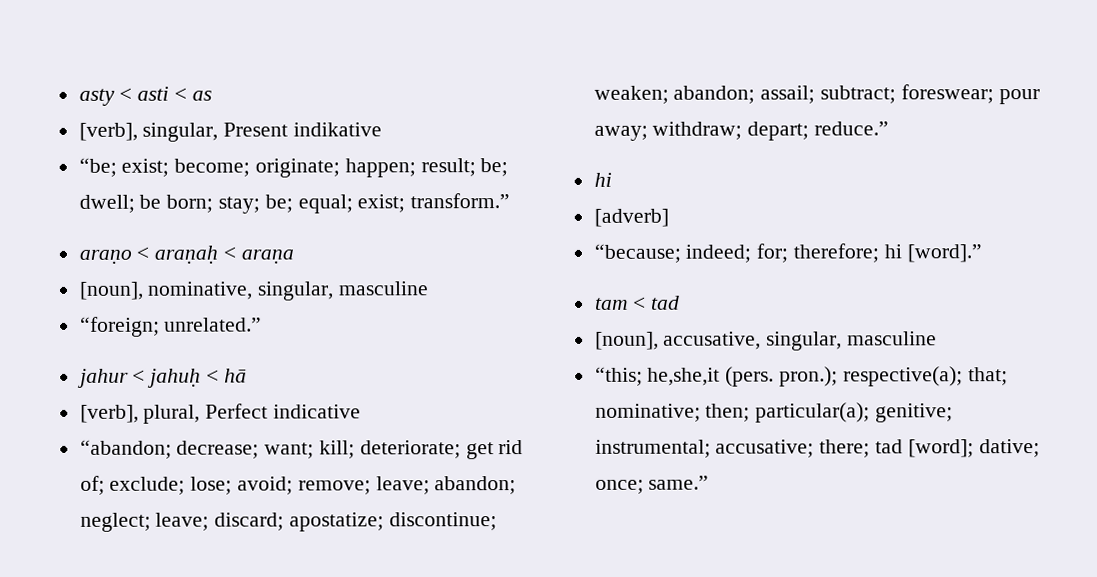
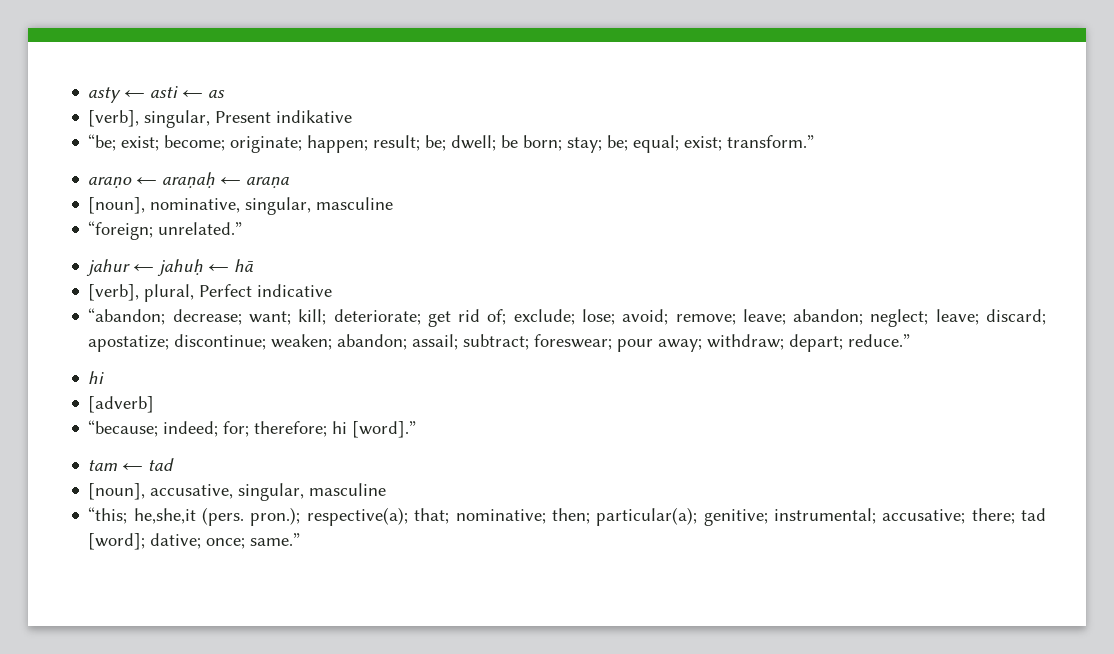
- asty < asti < as
+ asty ← asti ← as
- araṇo < araṇaḥ < araṇa
+ araṇo ← araṇaḥ ← araṇa
- jahur < jahuḥ < hā
+ jahur ← jahuḥ ← hā
- tam < tad
+ tam ← tad

